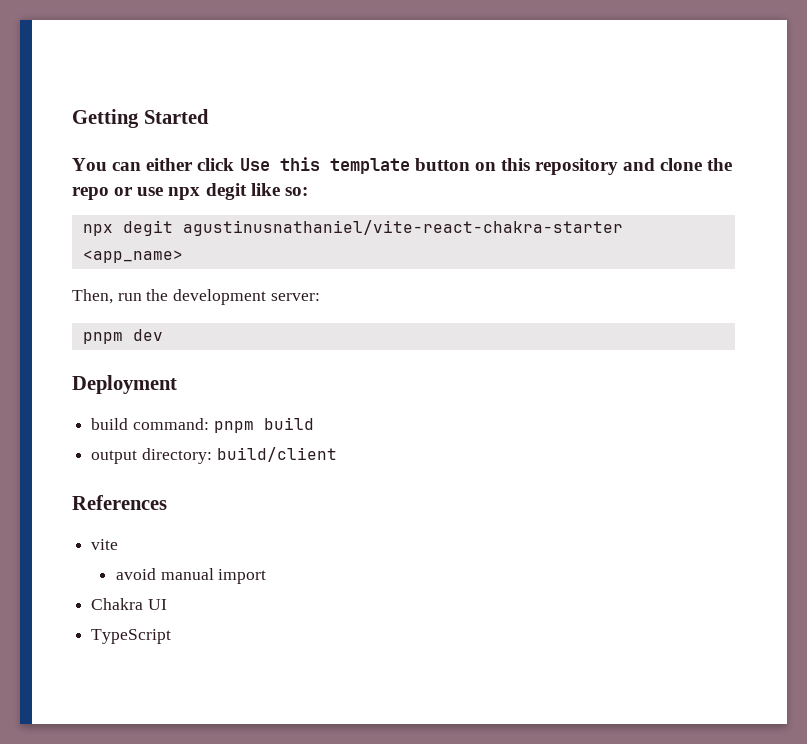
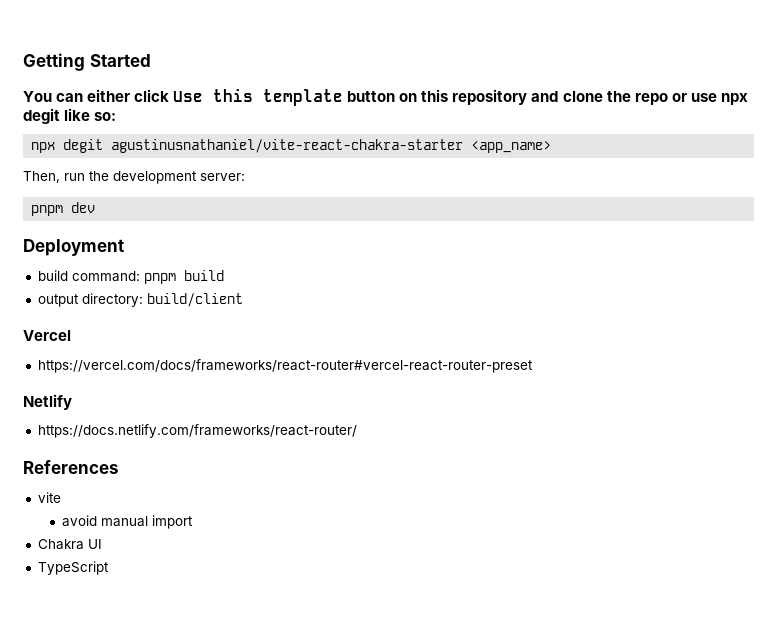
+ Vercel
+ https://vercel.com/docs/frameworks/react-router#vercel-react-router-preset
+ Netlify
+ https://docs.netlify.com/frameworks/react-router/

